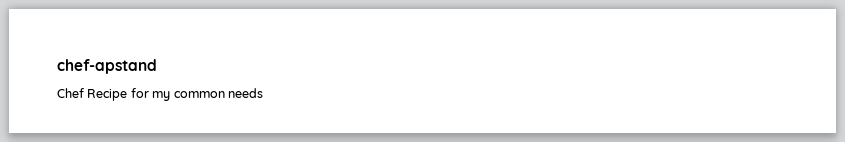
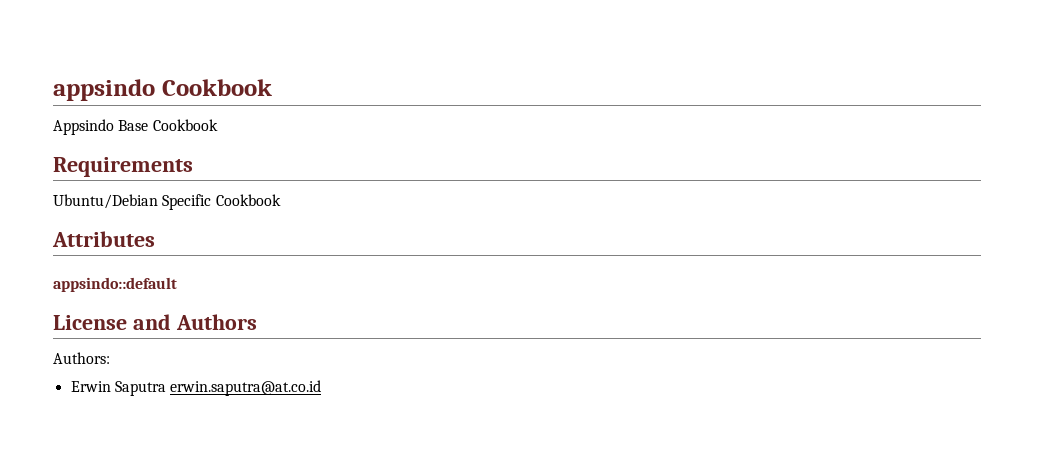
- chef-apstand
- Chef Recipe for my common needs
+ appsindo Cookbook
+ Appsindo Base Cookbook
+ Requirements
+ Ubuntu/Debian Specific Cookbook
+ Attributes
+ appsindo::default
+ License and Authors
+ Authors:
+ Erwin Saputra erwin.saputra@at.co.id

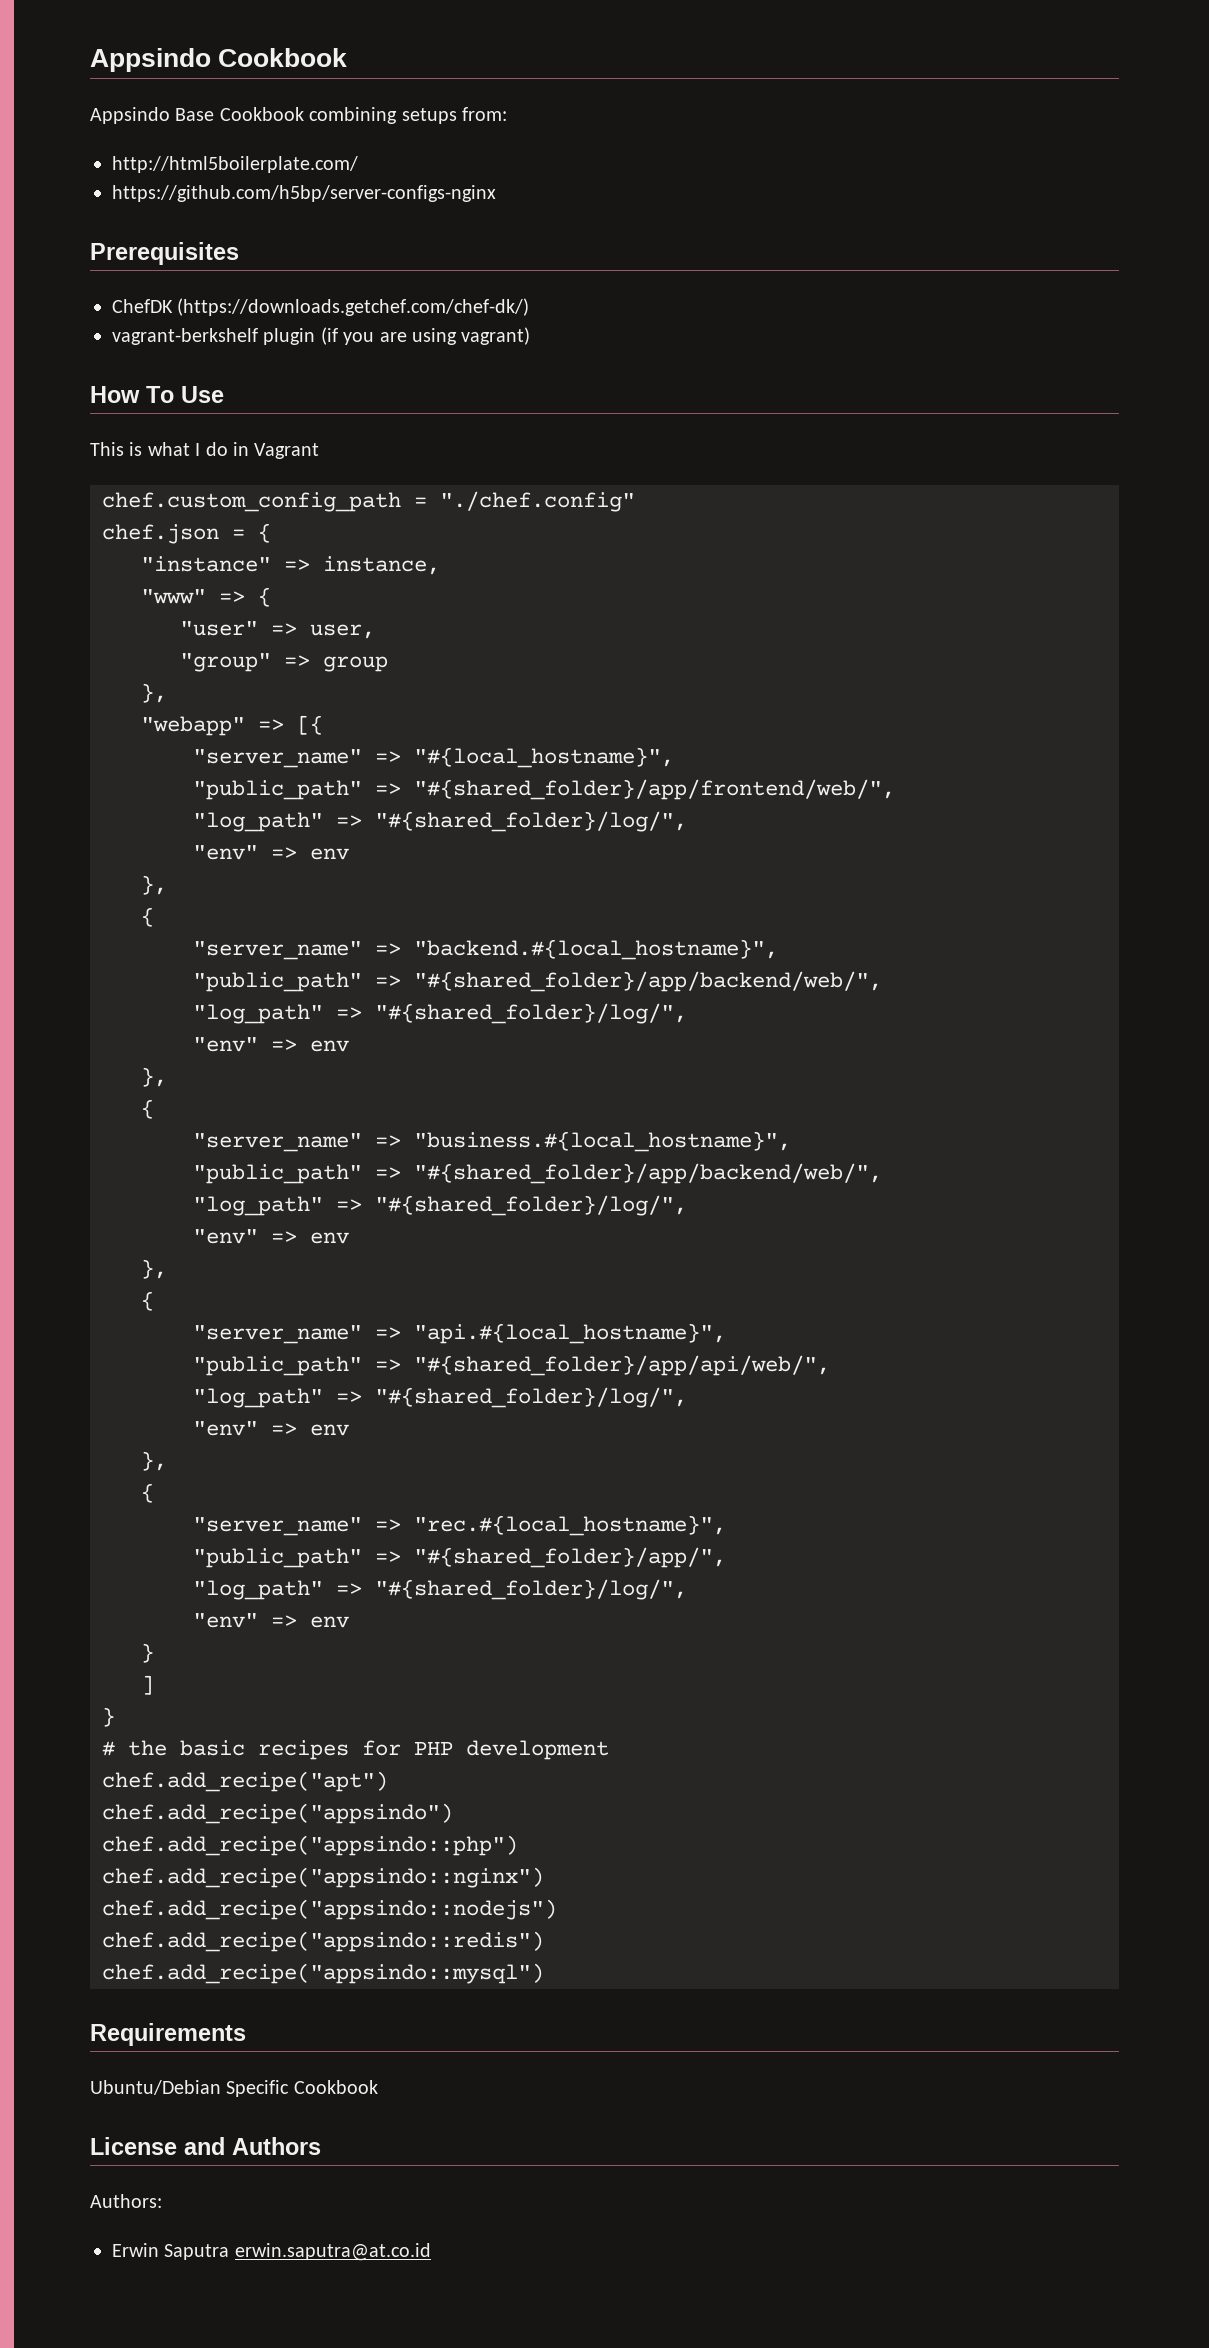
- appsindo Cookbook
+ Appsindo Cookbook
- Appsindo Base Cookbook
+ Appsindo Base Cookbook combining setups from:
+ http://html5boilerplate.com/
+ https://github.com/h5bp/server-configs-nginx
+ Prerequisites
+ ChefDK (https://downloads.getchef.com/chef-dk/)
+ vagrant-berkshelf plugin (if you are using vagrant)
+ How To Use
+ This is what I do in Vagrant
+ chef.custom_config_path = "./chef.config"
+ chef.json = {
+ "instance" => instance,
+ "www" => {
+ "user" => user,
+ "group" => group
+ },
+ "webapp" => [{
+ "server_name" => "#{local_hostname}",
+ "public_path" => "#{shared_folder}/app/frontend/web/",
+ "log_path" => "#{shared_folder}/log/",
+ "env" => env
+ },
+ {
+ "server_name" => "backend.#{local_hostname}",
+ "public_path" => "#{shared_folder}/app/backend/web/",
+ "log_path" => "#{shared_folder}/log/",
+ "env" => env
+ },
+ {
+ "server_name" => "business.#{local_hostname}",
+ "public_path" => "#{shared_folder}/app/backend/web/",
+ "log_path" => "#{shared_folder}/log/",
+ "env" => env
+ },
+ {
+ "server_name" => "api.#{local_hostname}",
+ "public_path" => "#{shared_folder}/app/api/web/",
+ "log_path" => "#{shared_folder}/log/",
+ "env" => env
+ },
+ {
+ "server_name" => "rec.#{local_hostname}",
+ "public_path" => "#{shared_folder}/app/",
+ "log_path" => "#{shared_folder}/log/",
+ "env" => env
+ }
+ ]
+ }
+ # the basic recipes for PHP development
+ chef.add_recipe("apt")
+ chef.add_recipe("appsindo")
+ chef.add_recipe("appsindo::php")
+ chef.add_recipe("appsindo::nginx")
+ chef.add_recipe("appsindo::nodejs")
+ chef.add_recipe("appsindo::redis")
+ chef.add_recipe("appsindo::mysql")
- Attributes
- appsindo::default

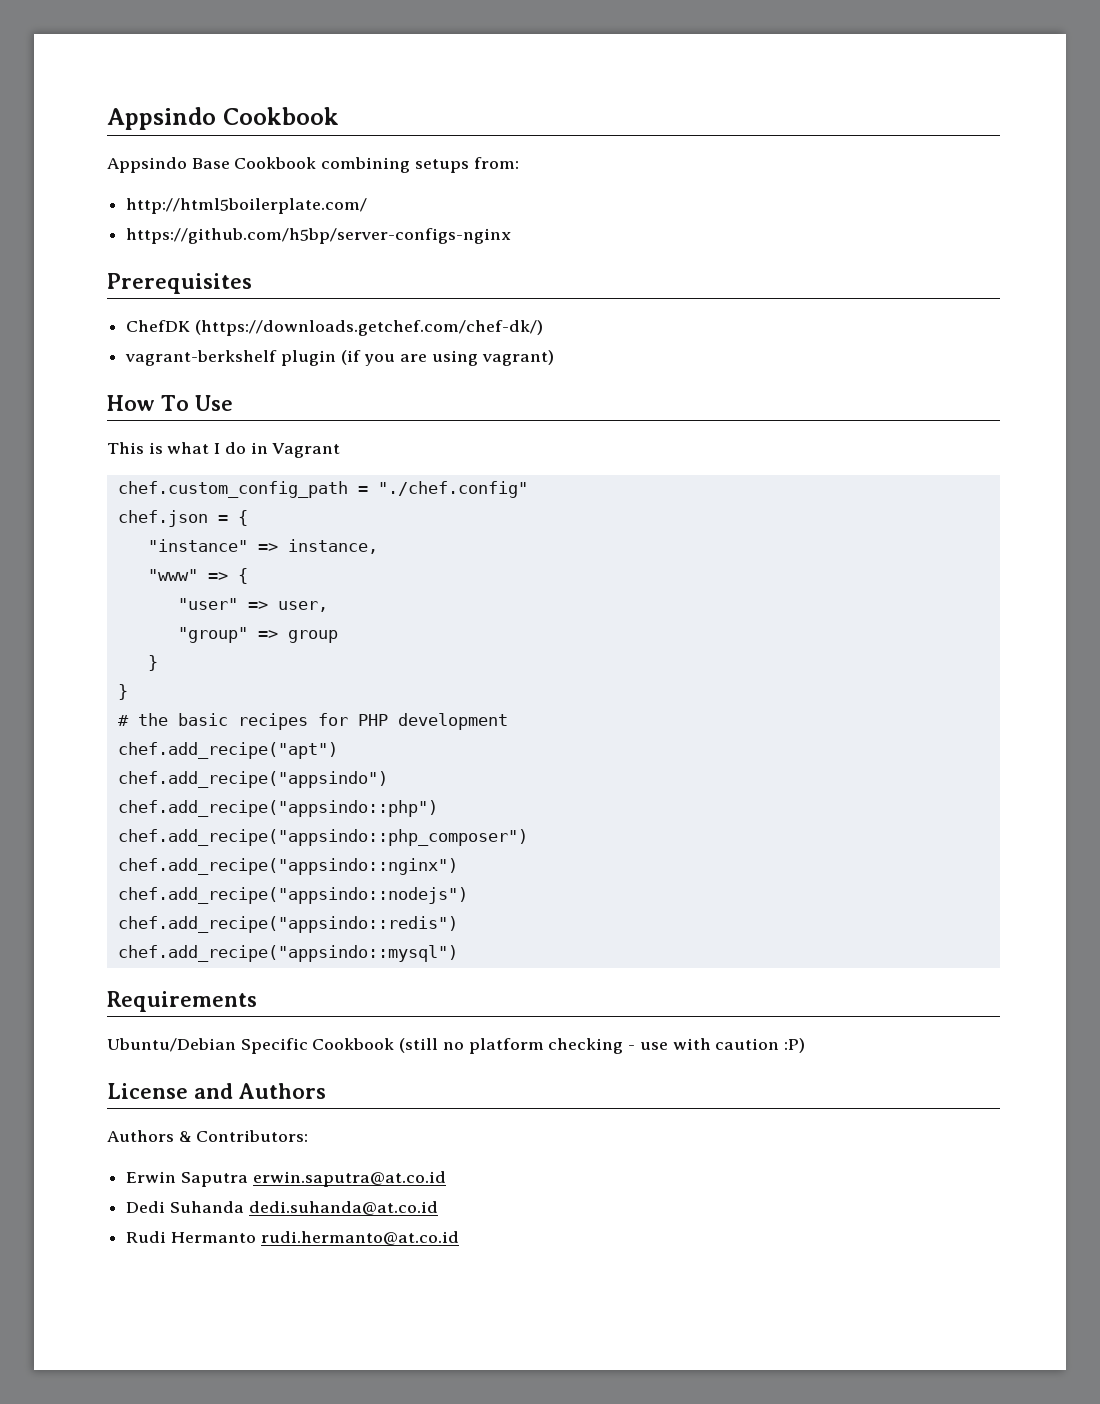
  "group" => group
- },
- "webapp" => [{
- "server_name" => "#{local_hostname}",
- "public_path" => "#{shared_folder}/app/frontend/web/",
- "log_path" => "#{shared_folder}/log/",
- "env" => env
- },
- {
- "server_name" => "backend.#{local_hostname}",
- "public_path" => "#{shared_folder}/app/backend/web/",
- "log_path" => "#{shared_folder}/log/",
- "env" => env
- },
- {
- "server_name" => "business.#{local_hostname}",
- "public_path" => "#{shared_folder}/app/backend/web/",
- "log_path" => "#{shared_folder}/log/",
- "env" => env
- },
- {
- "server_name" => "api.#{local_hostname}",
- "public_path" => "#{shared_folder}/app/api/web/",
- "log_path" => "#{shared_folder}/log/",
- "env" => env
- },
- {
- "server_name" => "rec.#{local_hostname}",
- "public_path" => "#{shared_folder}/app/",
- "log_path" => "#{shared_folder}/log/",
- "env" => env
  }
- ]
+ chef.add_recipe("appsindo::php_composer")
- Ubuntu/Debian Specific Cookbook
+ Ubuntu/Debian Specific Cookbook (still no platform checking - use with caution :P)
- Authors:
+ Authors & Contributors:
+ Dedi Suhanda dedi.suhanda@at.co.id
+ Rudi Hermanto rudi.hermanto@at.co.id

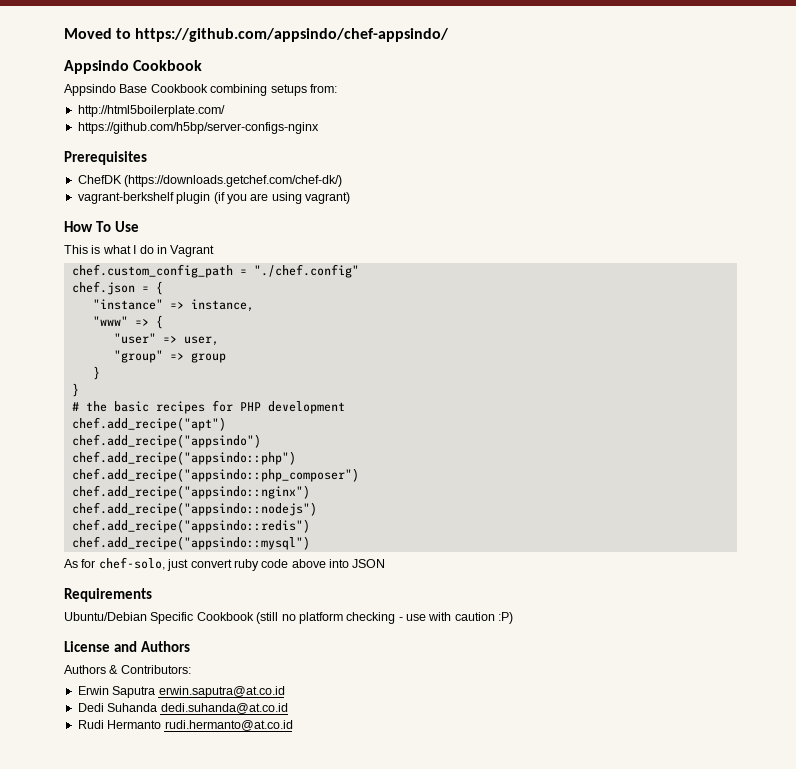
+ Moved to https://github.com/appsindo/chef-appsindo/
+ As for chef-solo, just convert ruby code above into JSON

